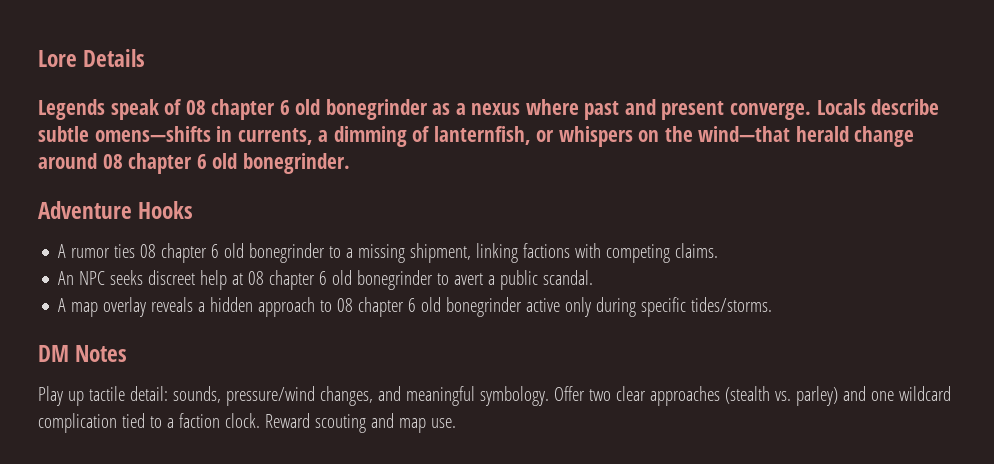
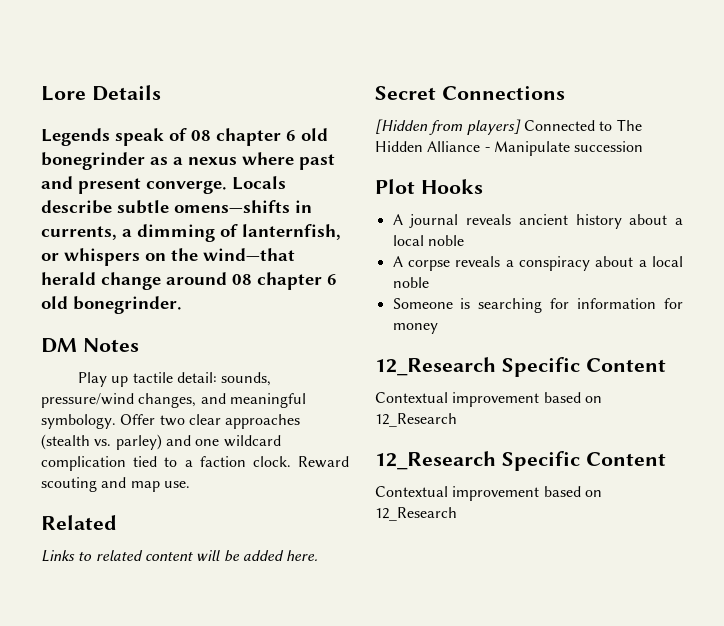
- Adventure Hooks
- A rumor ties 08 chapter 6 old bonegrinder to a missing shipment, linking factions with competing claims.
- An NPC seeks discreet help at 08 chapter 6 old bonegrinder to avert a public scandal.
- A map overlay reveals a hidden approach to 08 chapter 6 old bonegrinder active only during specific tides/storms.
+ Related
+ Links to related content will be added here.
+ Secret Connections
+ [Hidden from players] Connected to The Hidden Alliance - Manipulate succession
+ Plot Hooks
+ A journal reveals ancient history about a local noble
+ A corpse reveals a conspiracy about a local noble
+ Someone is searching for information for money
+ 12_Research Specific Content
+ Contextual improvement based on 12_Research
+ 12_Research Specific Content
+ Contextual improvement based on 12_Research

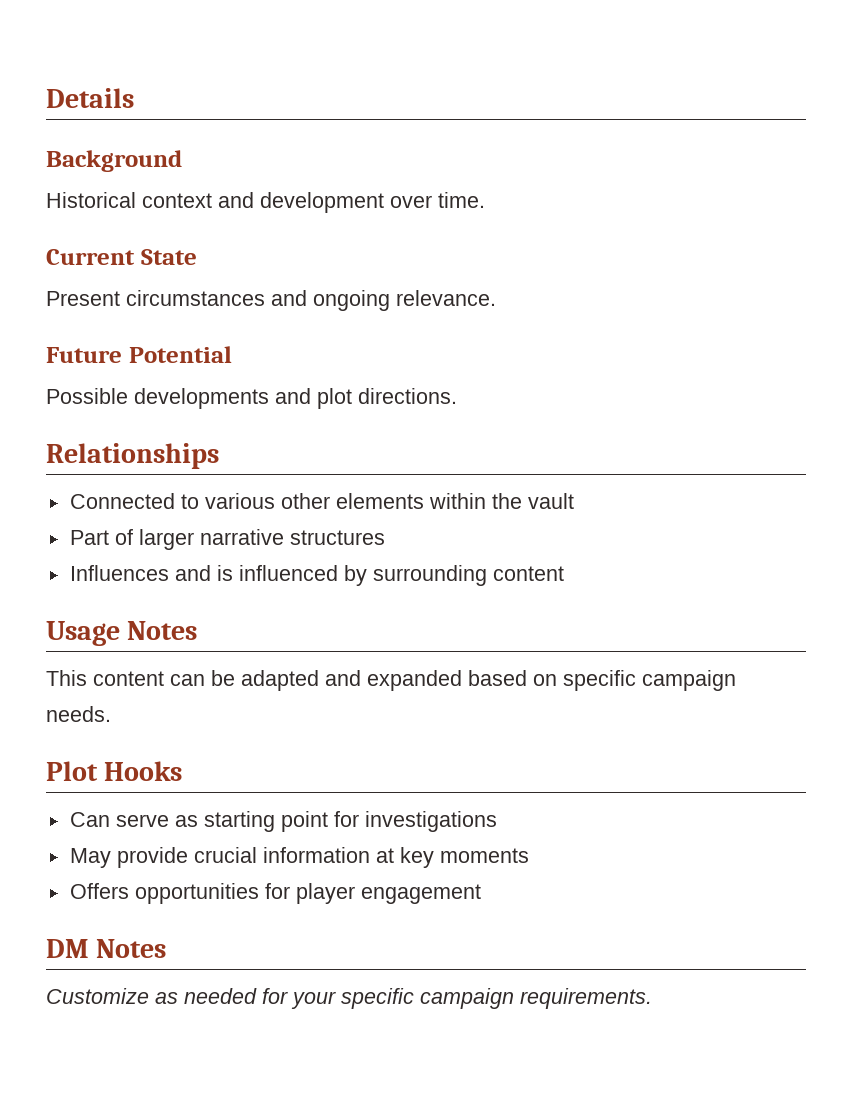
- Lore Details
+ Details
- Legends speak of 08 chapter 6 old bonegrinder as a nexus where past and present converge. Locals describe subtle omens—shifts in currents, a dimming of lanternfish, or whispers on the wind—that herald change around 08 chapter 6 old bonegrinder.
+ Background
+ Historical context and development over time.
+ Current State
+ Present circumstances and ongoing relevance.
+ Future Potential
+ Possible developments and plot directions.
+ Relationships
+ Connected to various other elements within the vault
+ Part of larger narrative structures
+ Influences and is influenced by surrounding content
+ Usage Notes
+ This content can be adapted and expanded based on specific campaign needs.
+ Plot Hooks
+ Can serve as starting point for investigations
+ May provide crucial information at key moments
+ Offers opportunities for player engagement
  DM Notes
- Play up tactile detail: sounds, pressure/wind changes, and meaningful symbology. Offer two clear approaches (stealth vs. parley) and one wildcard complication tied to a faction clock. Reward scouting and map use.
- Related
- Links to related content will be added here.
- Secret Connections
- [Hidden from players] Connected to The Hidden Alliance - Manipulate succession
- Plot Hooks
- A journal reveals ancient history about a local noble
- A corpse reveals a conspiracy about a local noble
- Someone is searching for information for money
- 12_Research Specific Content
- Contextual improvement based on 12_Research
- 12_Research Specific Content
- Contextual improvement based on 12_Research
+ Customize as needed for your specific campaign requirements.

